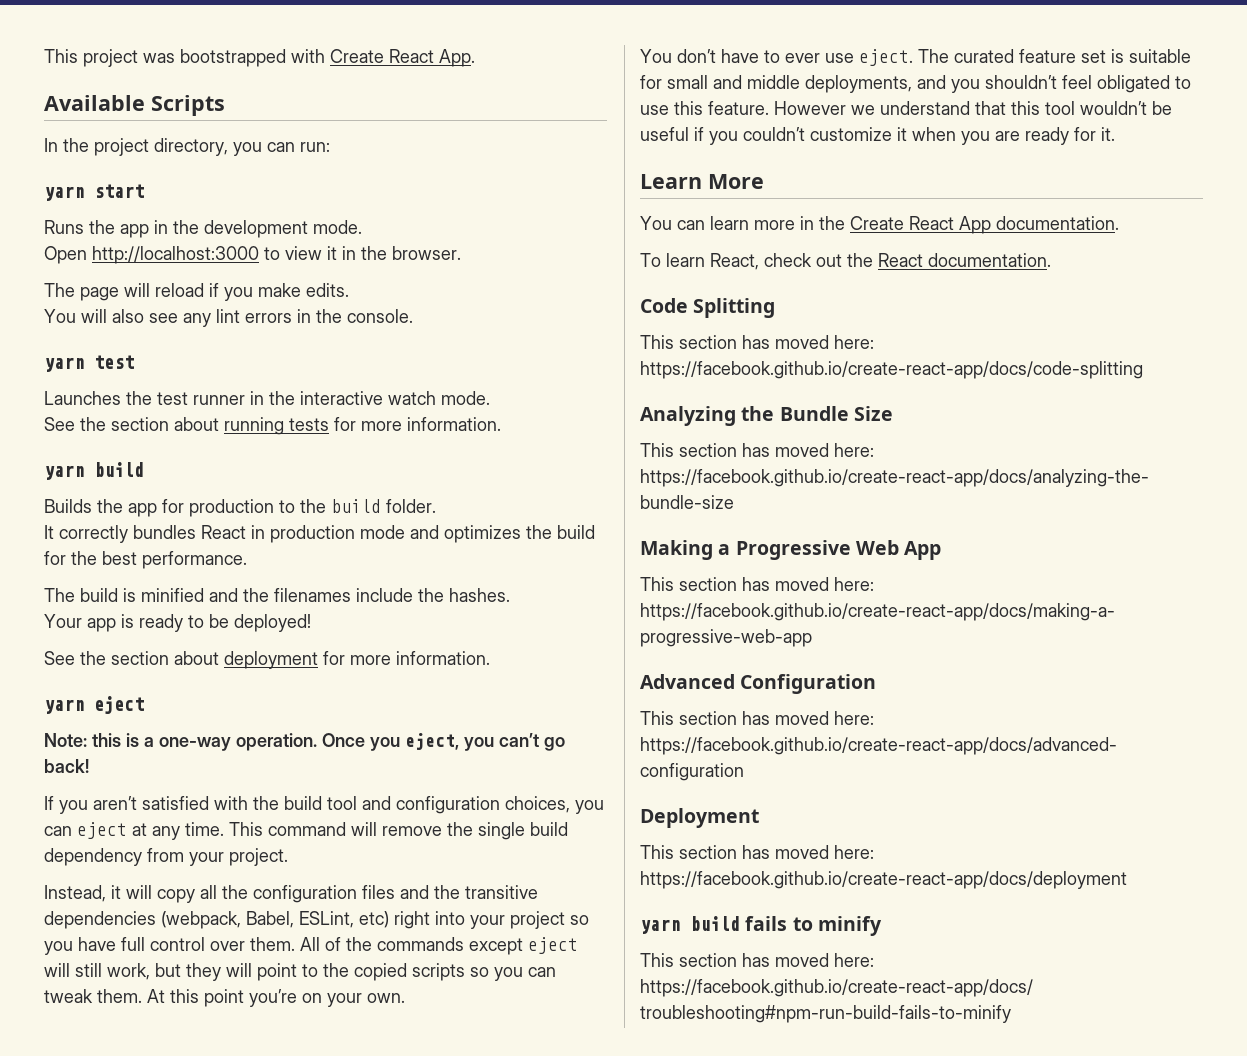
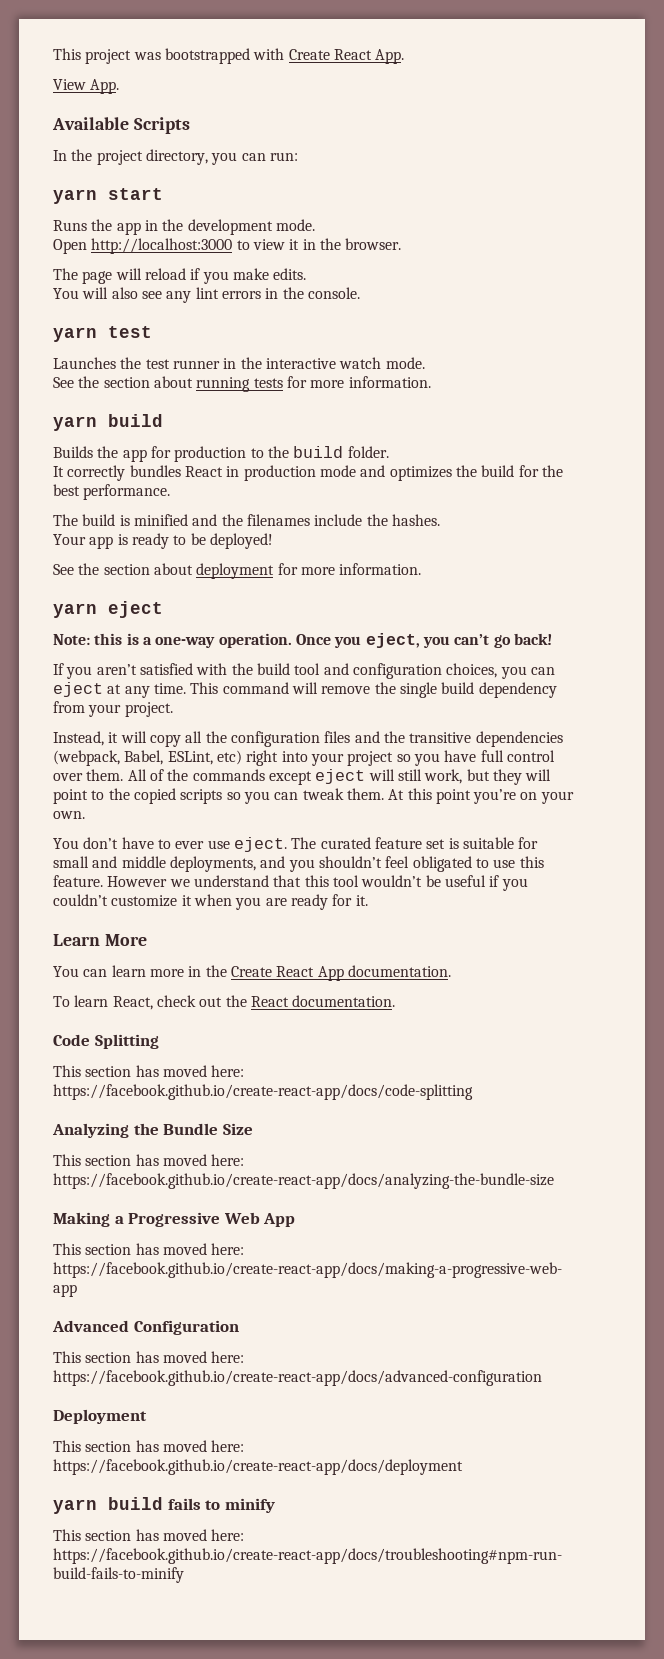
+ View App.

